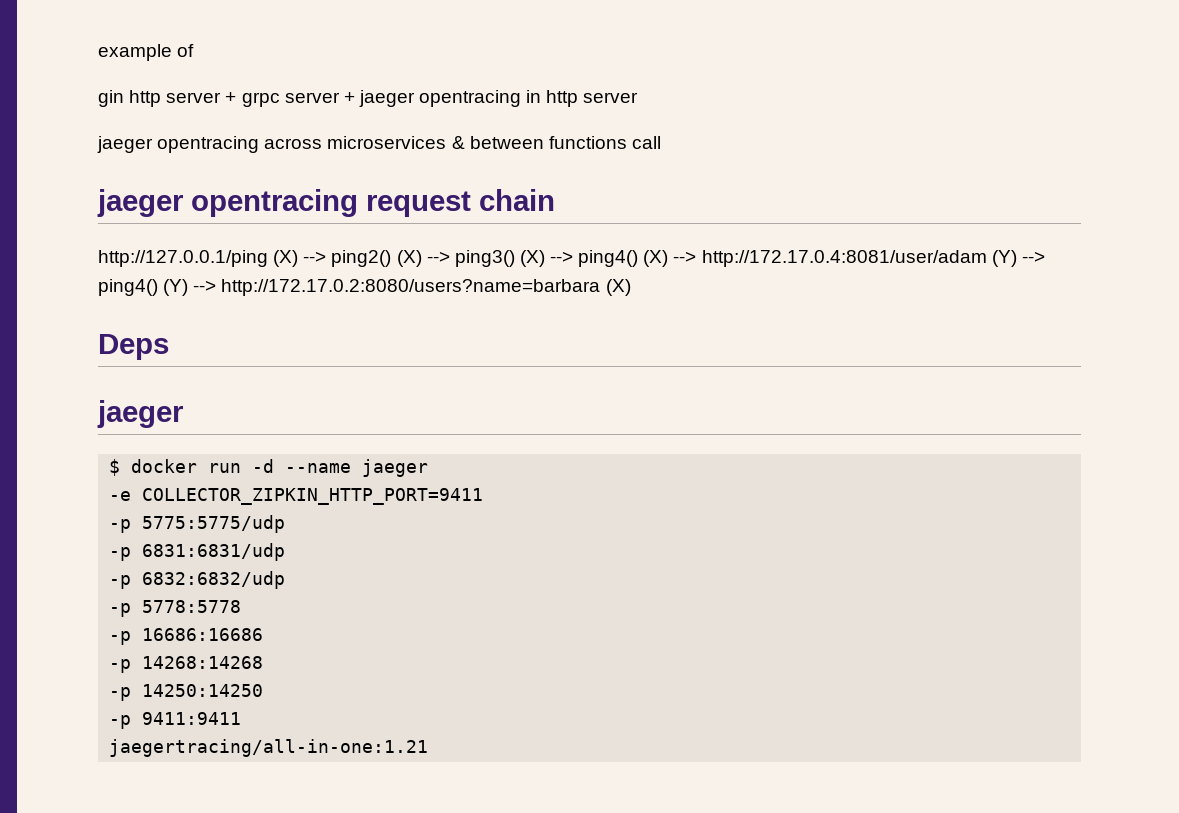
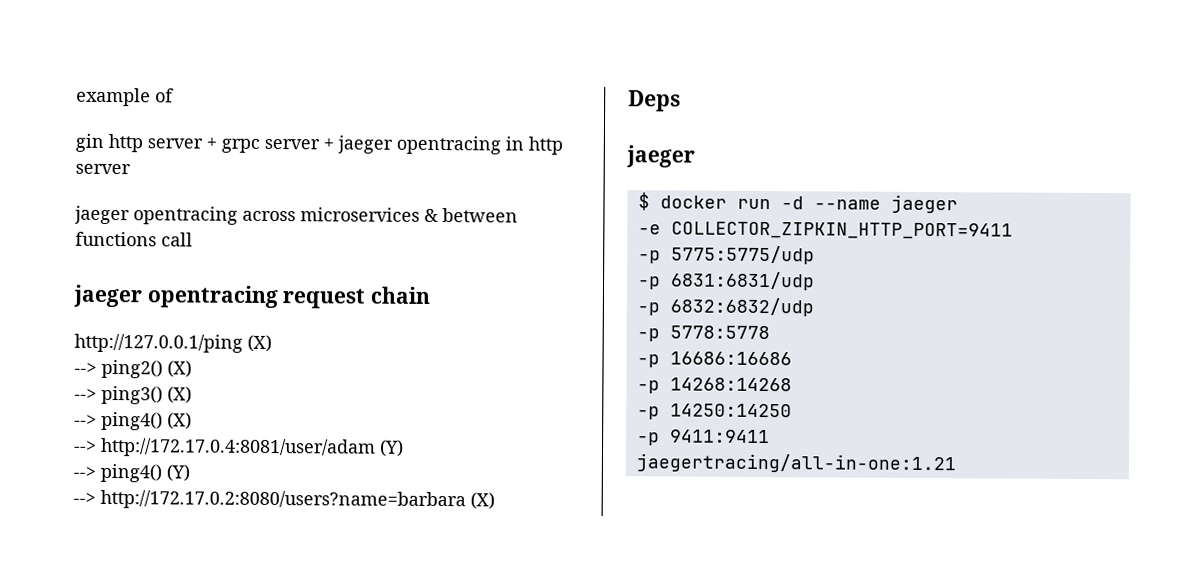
- http://127.0.0.1/ping (X) --> ping2() (X) --> ping3() (X) --> ping4() (X) --> http://172.17.0.4:8081/user/adam (Y) --> ping4() (Y) --> http://172.17.0.2:8080/users?name=barbara (X)
+ http://127.0.0.1/ping (X)
+ --> ping2() (X)
+ --> ping3() (X)
+ --> ping4() (X)
+ --> http://172.17.0.4:8081/user/adam (Y)
+ --> ping4() (Y)
+ --> http://172.17.0.2:8080/users?name=barbara (X)

